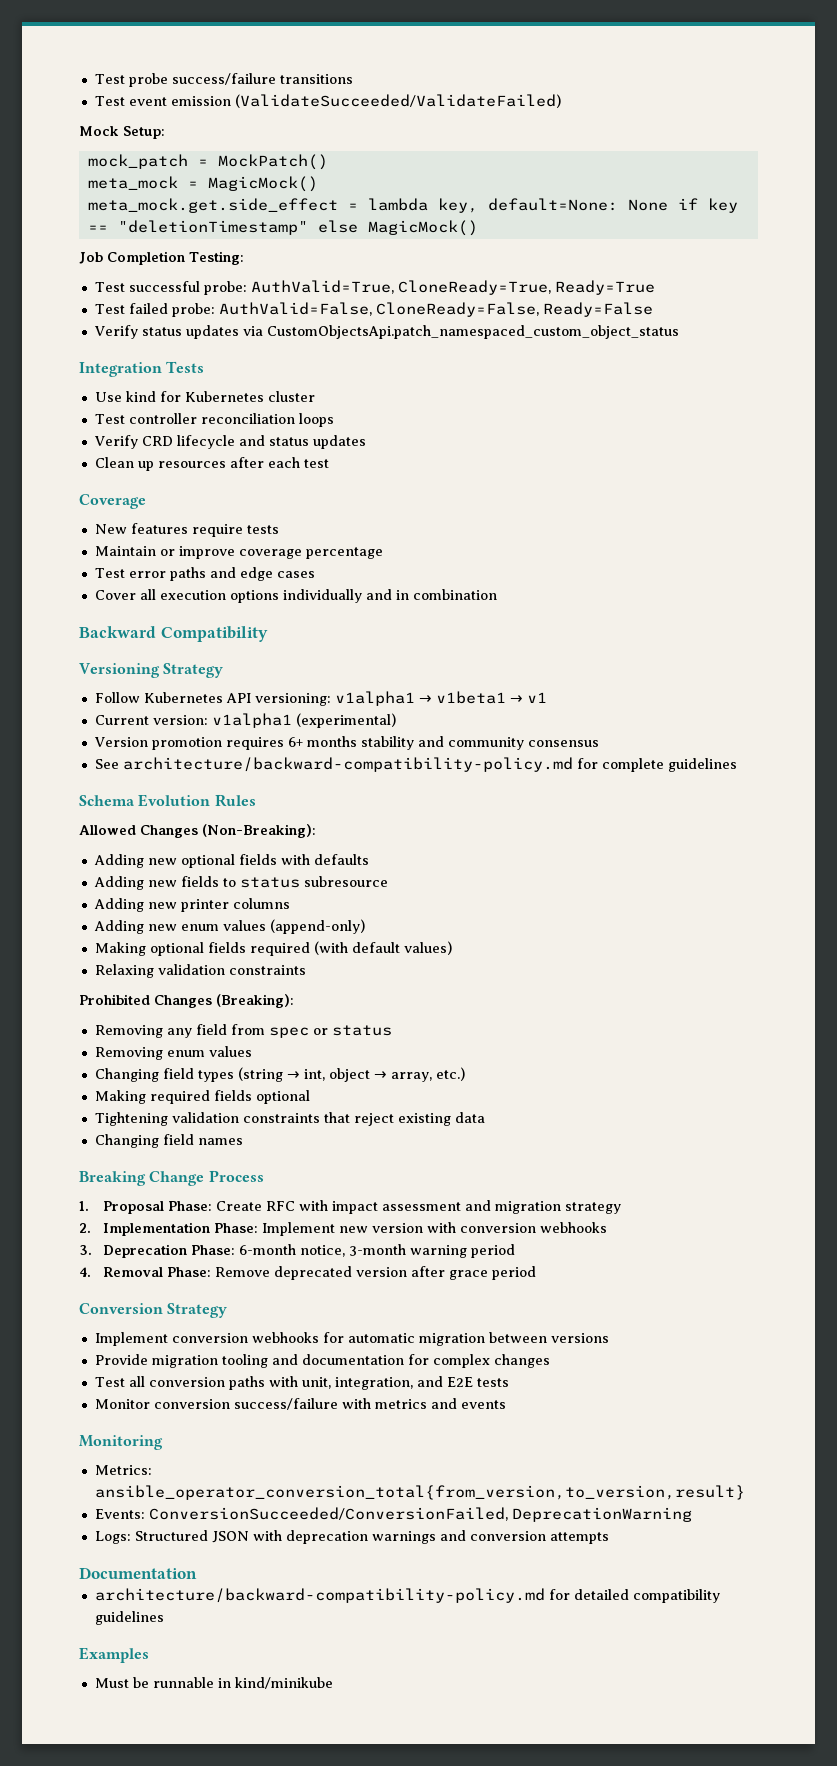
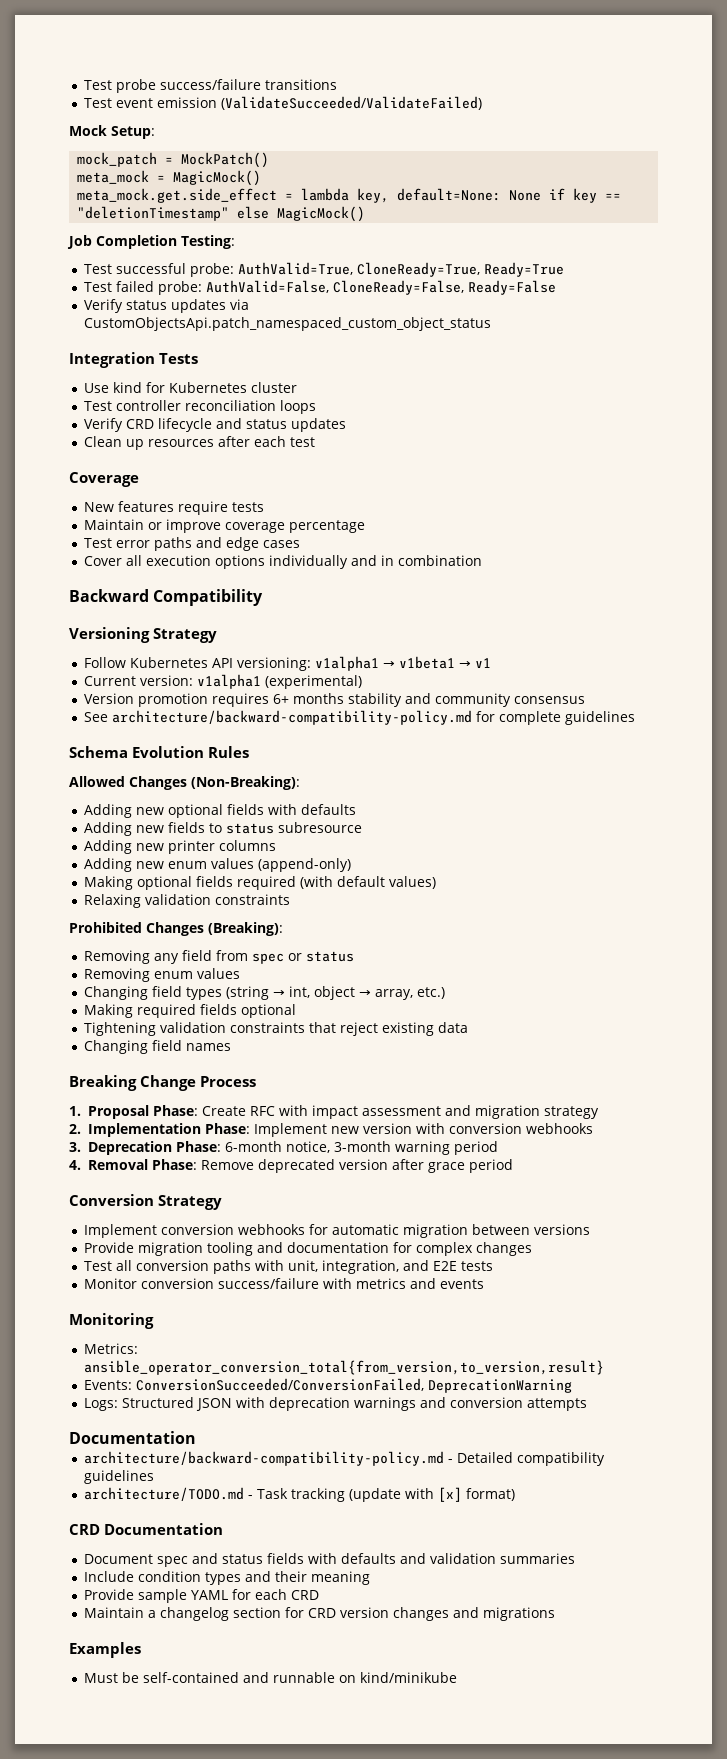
- architecture/backward-compatibility-policy.md for detailed compatibility guidelines
+ architecture/backward-compatibility-policy.md - Detailed compatibility guidelines
+ architecture/TODO.md - Task tracking (update with [x] format)
+ CRD Documentation
+ Document spec and status fields with defaults and validation summaries
+ Include condition types and their meaning
+ Provide sample YAML for each CRD
+ Maintain a changelog section for CRD version changes and migrations
- Must be runnable in kind/minikube
+ Must be self-contained and runnable on kind/minikube

